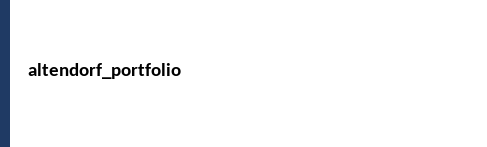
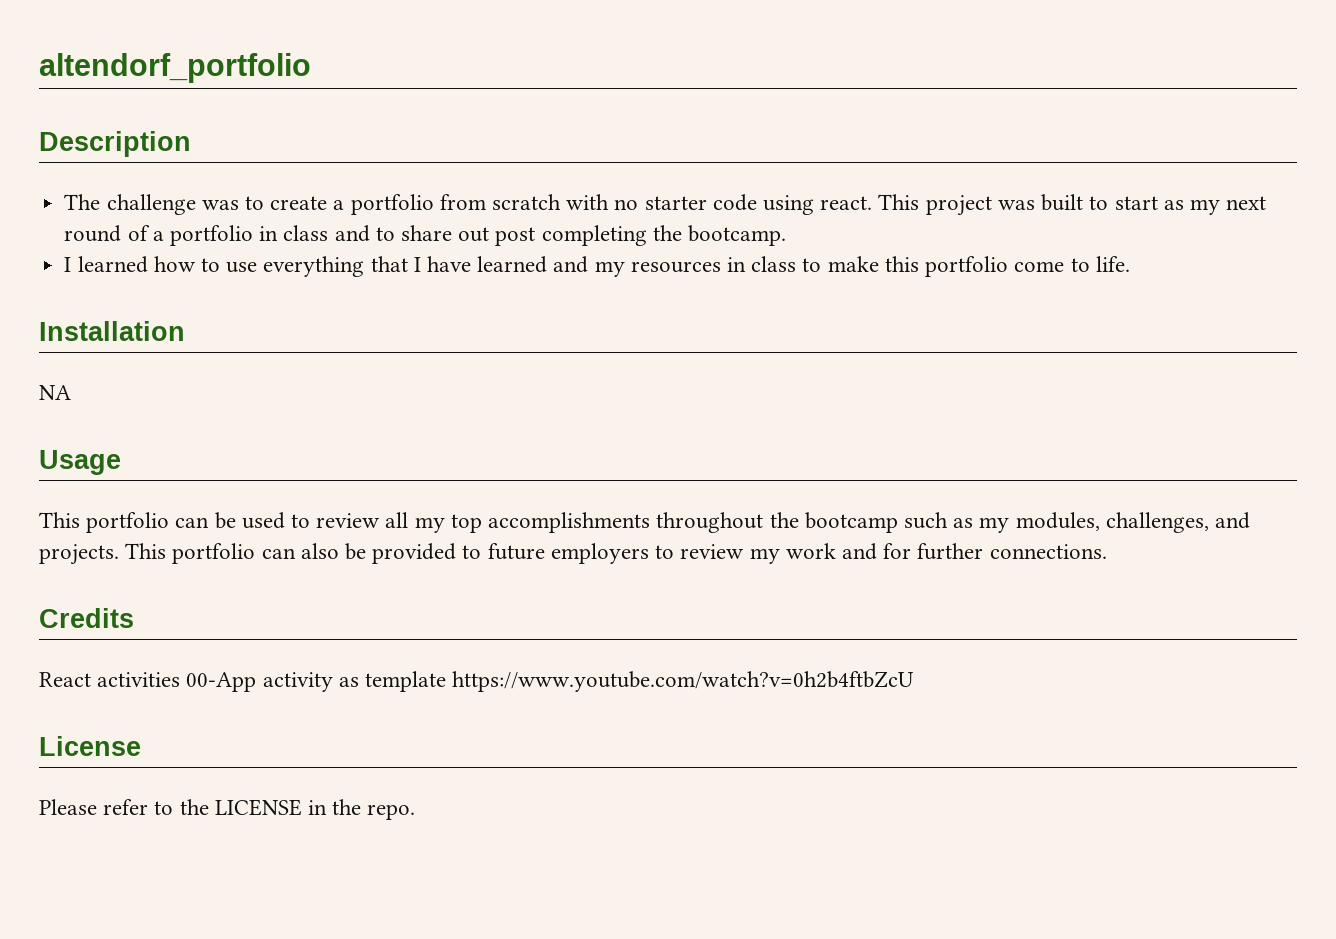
+ Description
+ The challenge was to create a portfolio from scratch with no starter code using react. This project was built to start as my next round of a portfolio in class and to share out post completing the bootcamp.
+ I learned how to use everything that I have learned and my resources in class to make this portfolio come to life.
+ Installation
+ NA
+ Usage
+ This portfolio can be used to review all my top accomplishments throughout the bootcamp such as my modules, challenges, and projects. This portfolio can also be provided to future employers to review my work and for further connections.
+ Credits
+ React activities 00-App activity as template https://www.youtube.com/watch?v=0h2b4ftbZcU
+ License
+ Please refer to the LICENSE in the repo.

